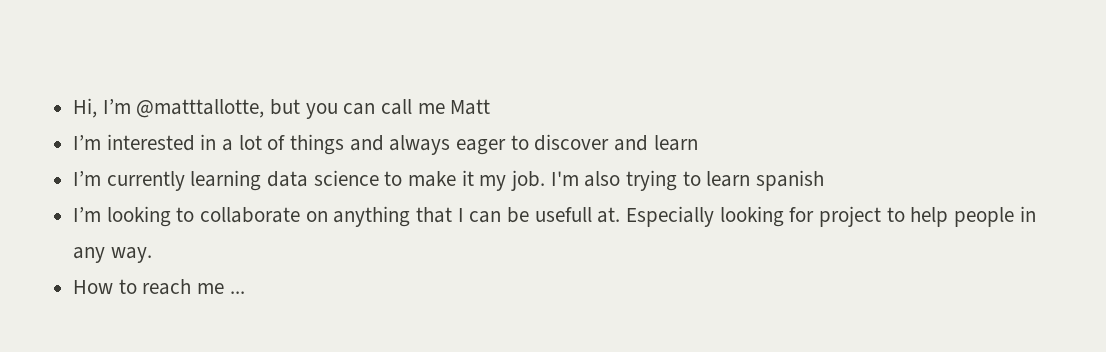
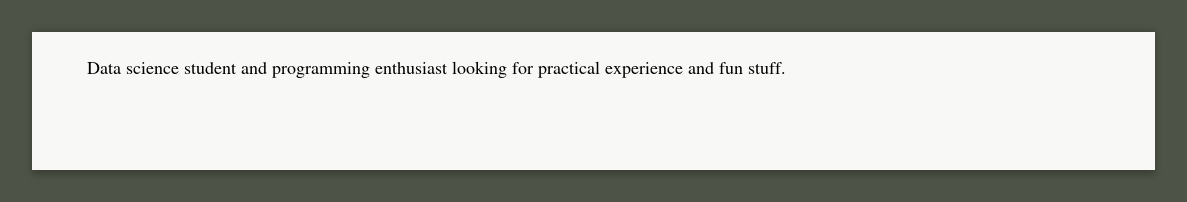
- Hi, I’m @matttallotte, but you can call me Matt
- I’m interested in a lot of things and always eager to discover and learn
- I’m currently learning data science to make it my job. I'm also trying to learn spanish
- I’m looking to collaborate on anything that I can be usefull at. Especially looking for project to help people in any way.
- How to reach me ...
+ Data science student and programming enthusiast looking for practical experience and fun stuff.

